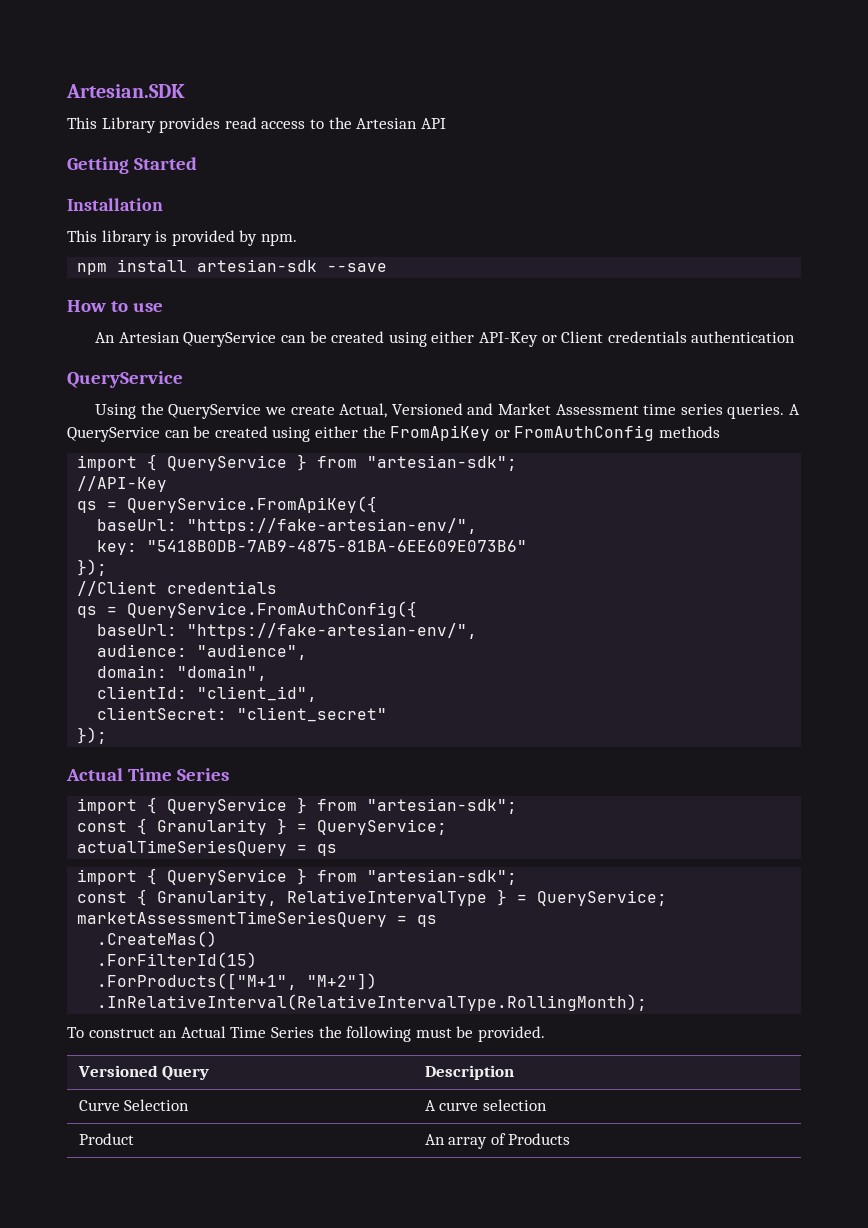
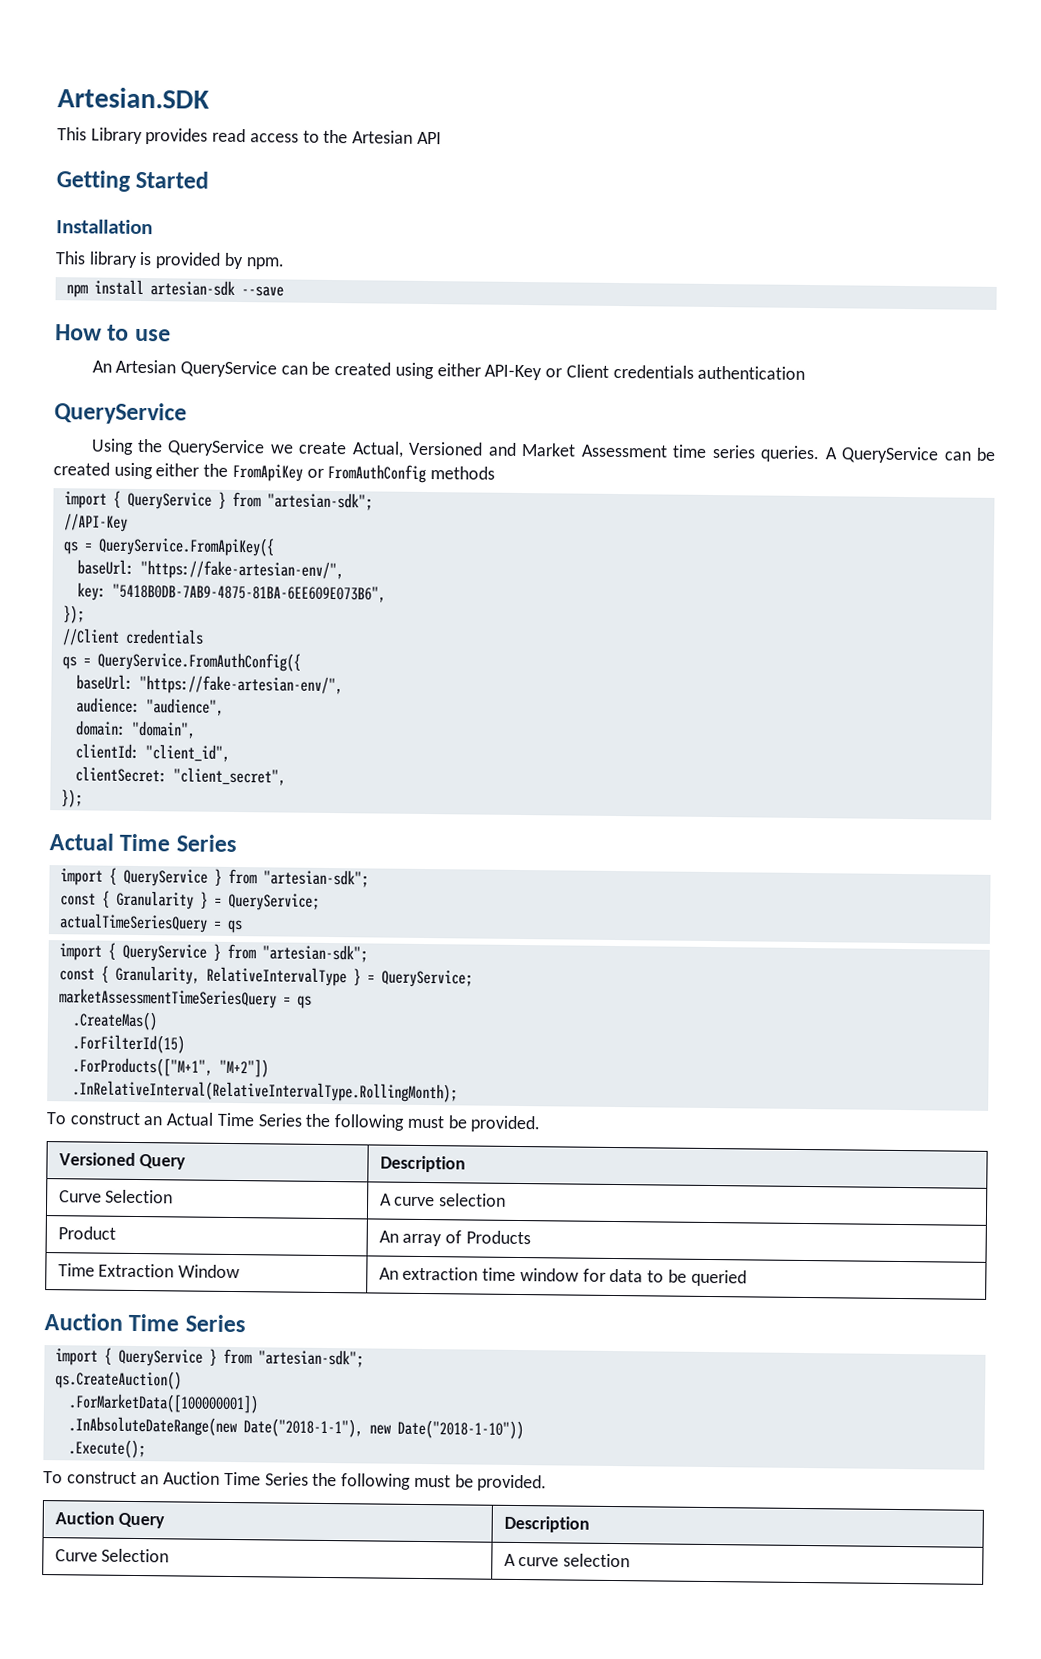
- key: "5418B0DB-7AB9-4875-81BA-6EE609E073B6"
+ key: "5418B0DB-7AB9-4875-81BA-6EE609E073B6",
- clientSecret: "client_secret"
+ clientSecret: "client_secret",
+ Time Extraction Window | An extraction time window for data to be queried
+ Auction Time Series
+ import { QueryService } from "artesian-sdk";
+ qs.CreateAuction()
+ .ForMarketData([100000001])
+ .InAbsoluteDateRange(new Date("2018-1-1"), new Date("2018-1-10"))
+ .Execute();
+ To construct an Auction Time Series the following must be provided.
+ Auction Query | Description
+ Curve Selection | A curve selection

